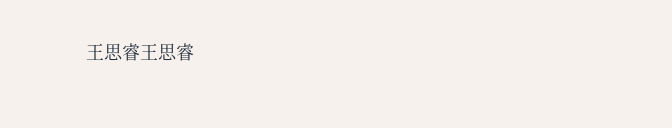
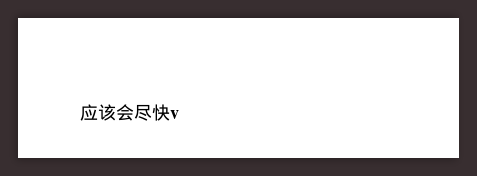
- 王思睿王思睿
+ 应该会尽快v

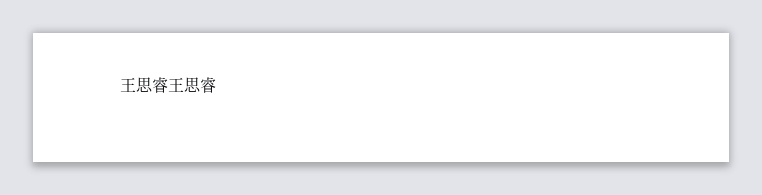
- 应该会尽快v
+ 王思睿王思睿

